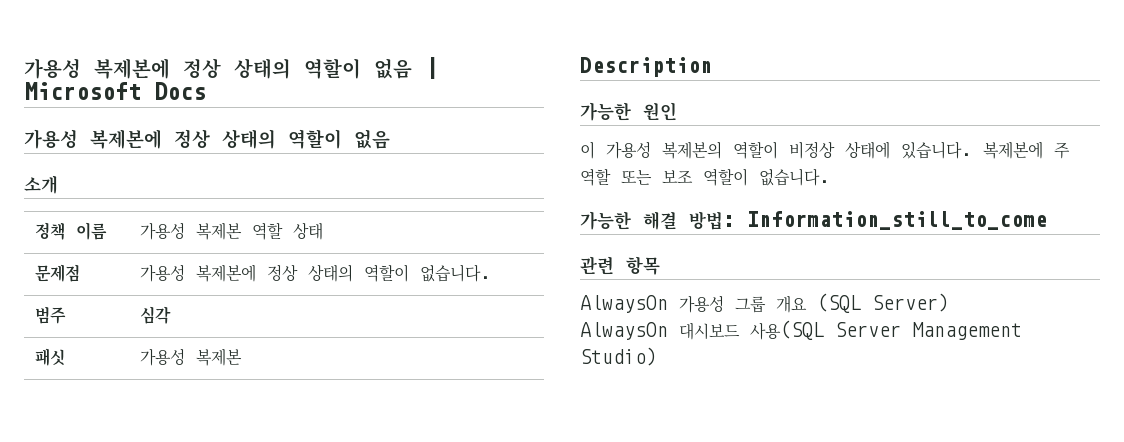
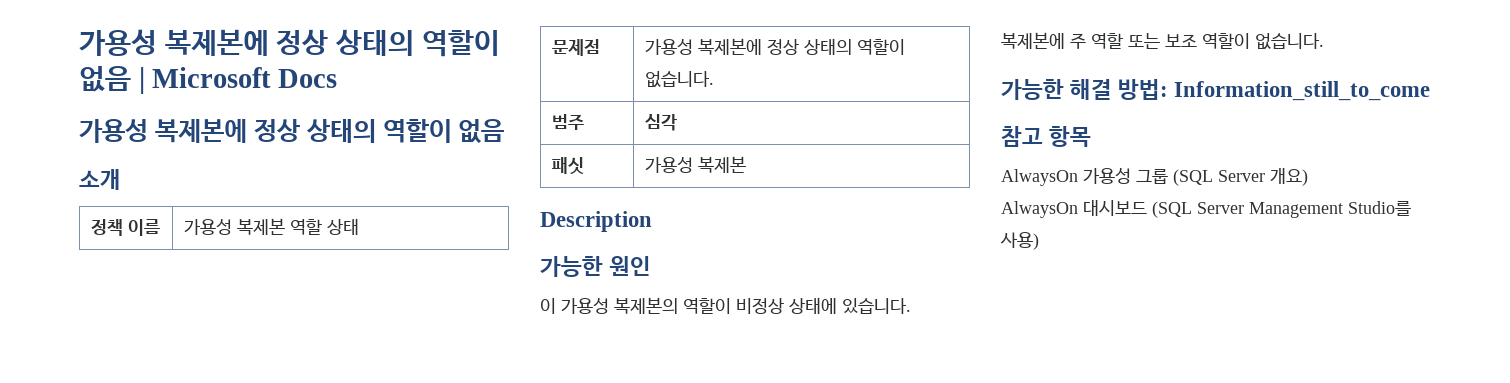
- 관련 항목
+ 참고 항목
- AlwaysOn 가용성 그룹 개요 (SQL Server)
+ AlwaysOn 가용성 그룹 (SQL Server 개요)
- AlwaysOn 대시보드 사용(SQL Server Management Studio)
+ AlwaysOn 대시보드 (SQL Server Management Studio를 사용)

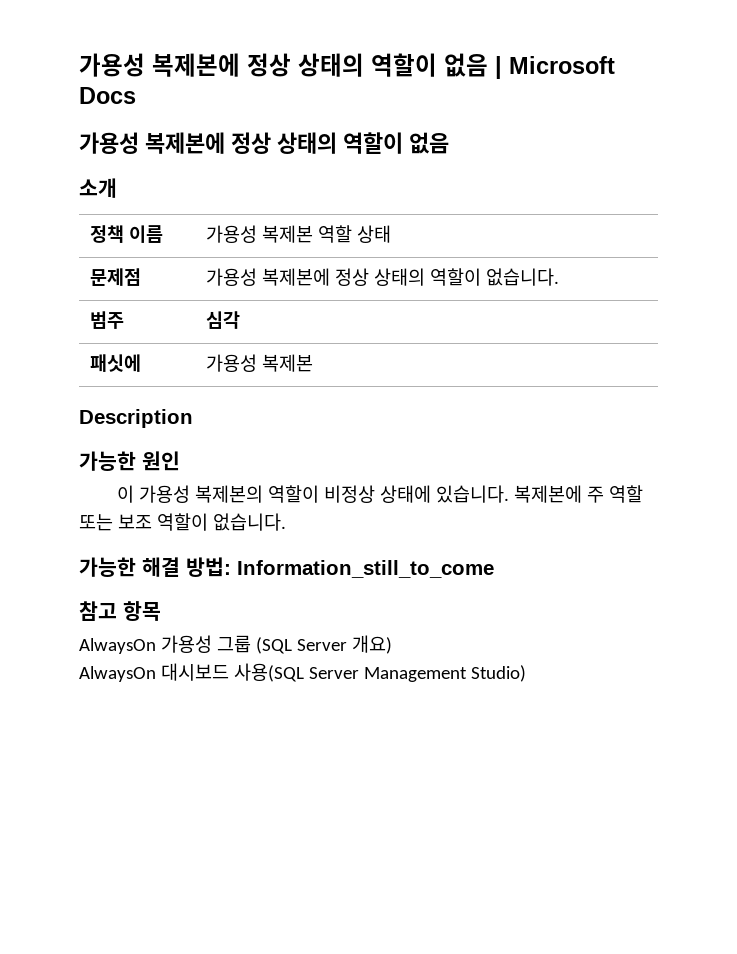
- 패싯 | 가용성 복제본
+ 패싯에 | 가용성 복제본
- AlwaysOn 대시보드 (SQL Server Management Studio를 사용)
+ AlwaysOn 대시보드 사용(SQL Server Management Studio)

